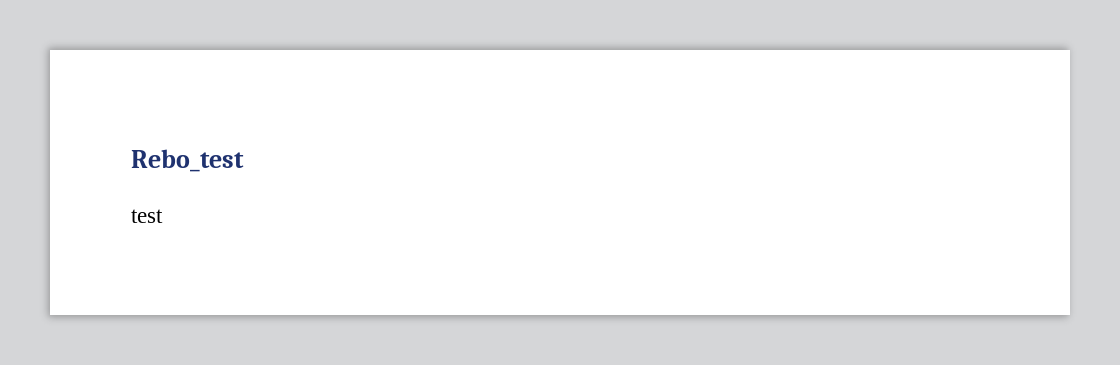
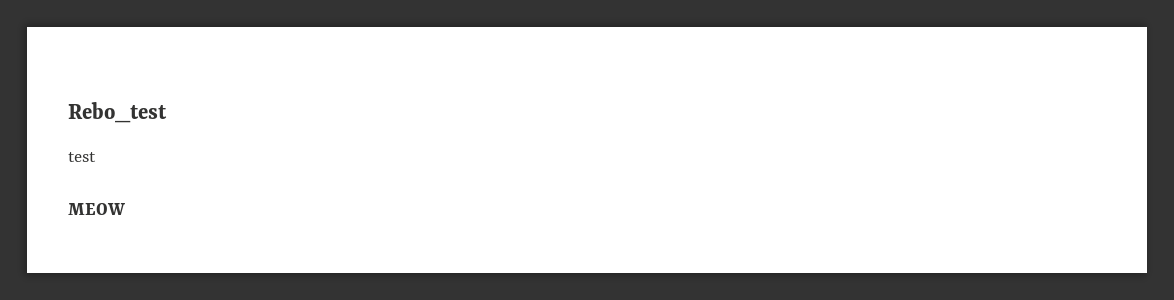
+ MEOW

